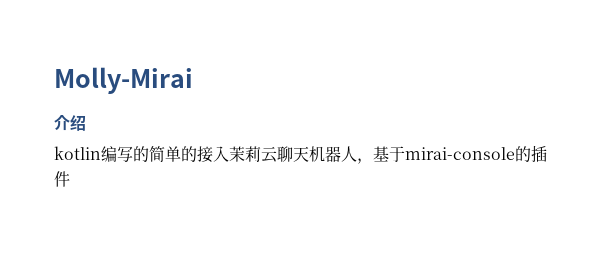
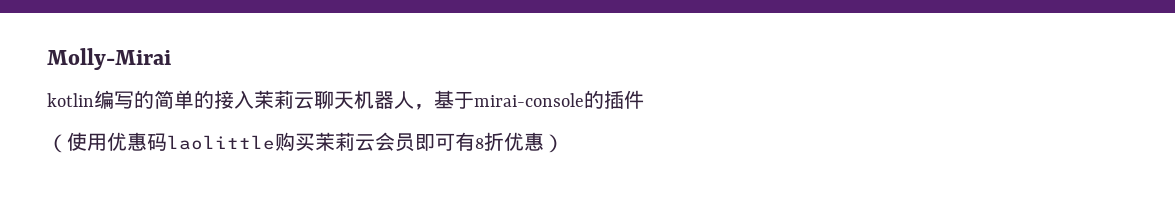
- 介绍
+ （使用优惠码laolittle购买茉莉云会员即可有8折优惠）

